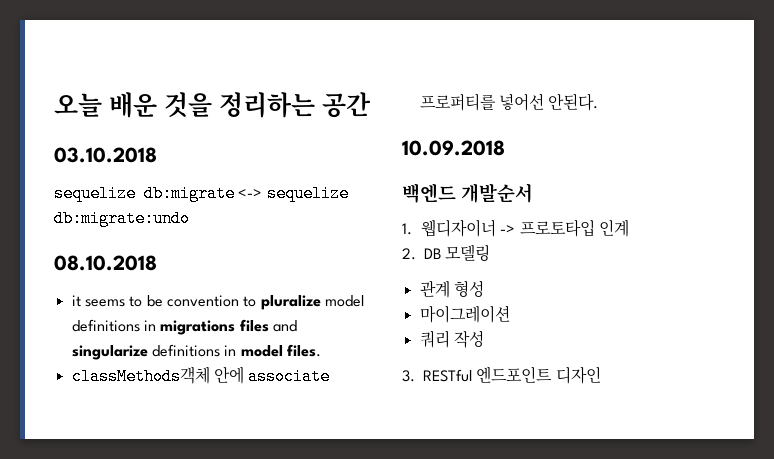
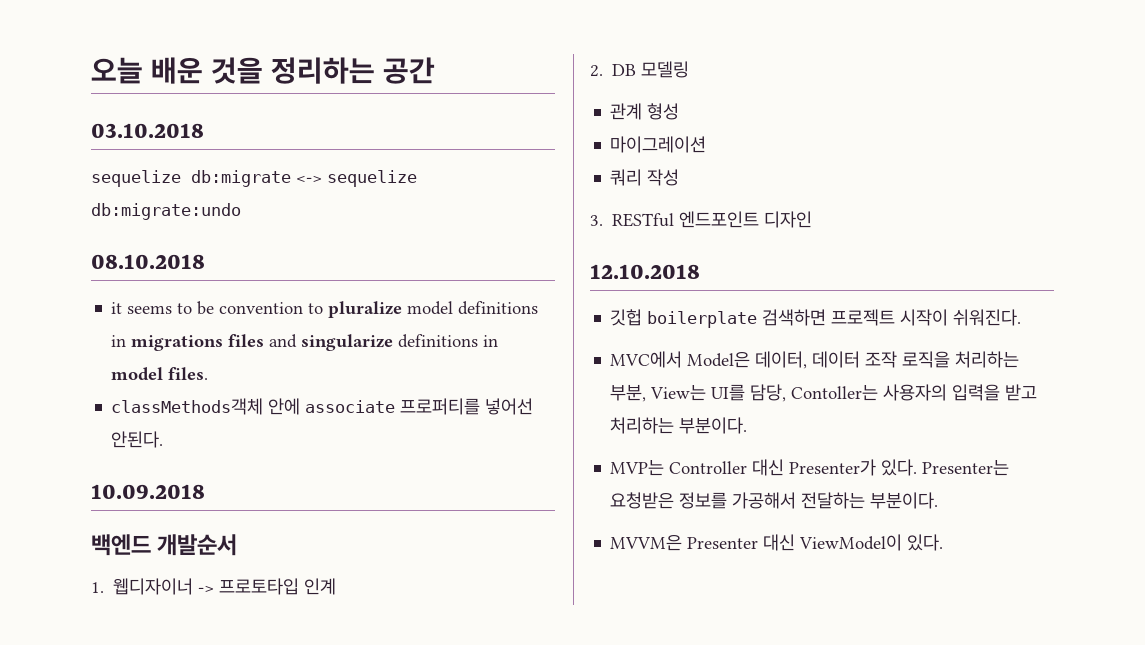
+ 12.10.2018
+ 깃헙 boilerplate 검색하면 프로젝트 시작이 쉬워진다.
+ MVC에서 Model은 데이터, 데이터 조작 로직을 처리하는 부분, View는 UI를 담당, Contoller는 사용자의 입력을 받고 처리하는 부분이다.
+ MVP는 Controller 대신 Presenter가 있다. Presenter는 요청받은 정보를 가공해서 전달하는 부분이다.
+ MVVM은 Presenter 대신 ViewModel이 있다.

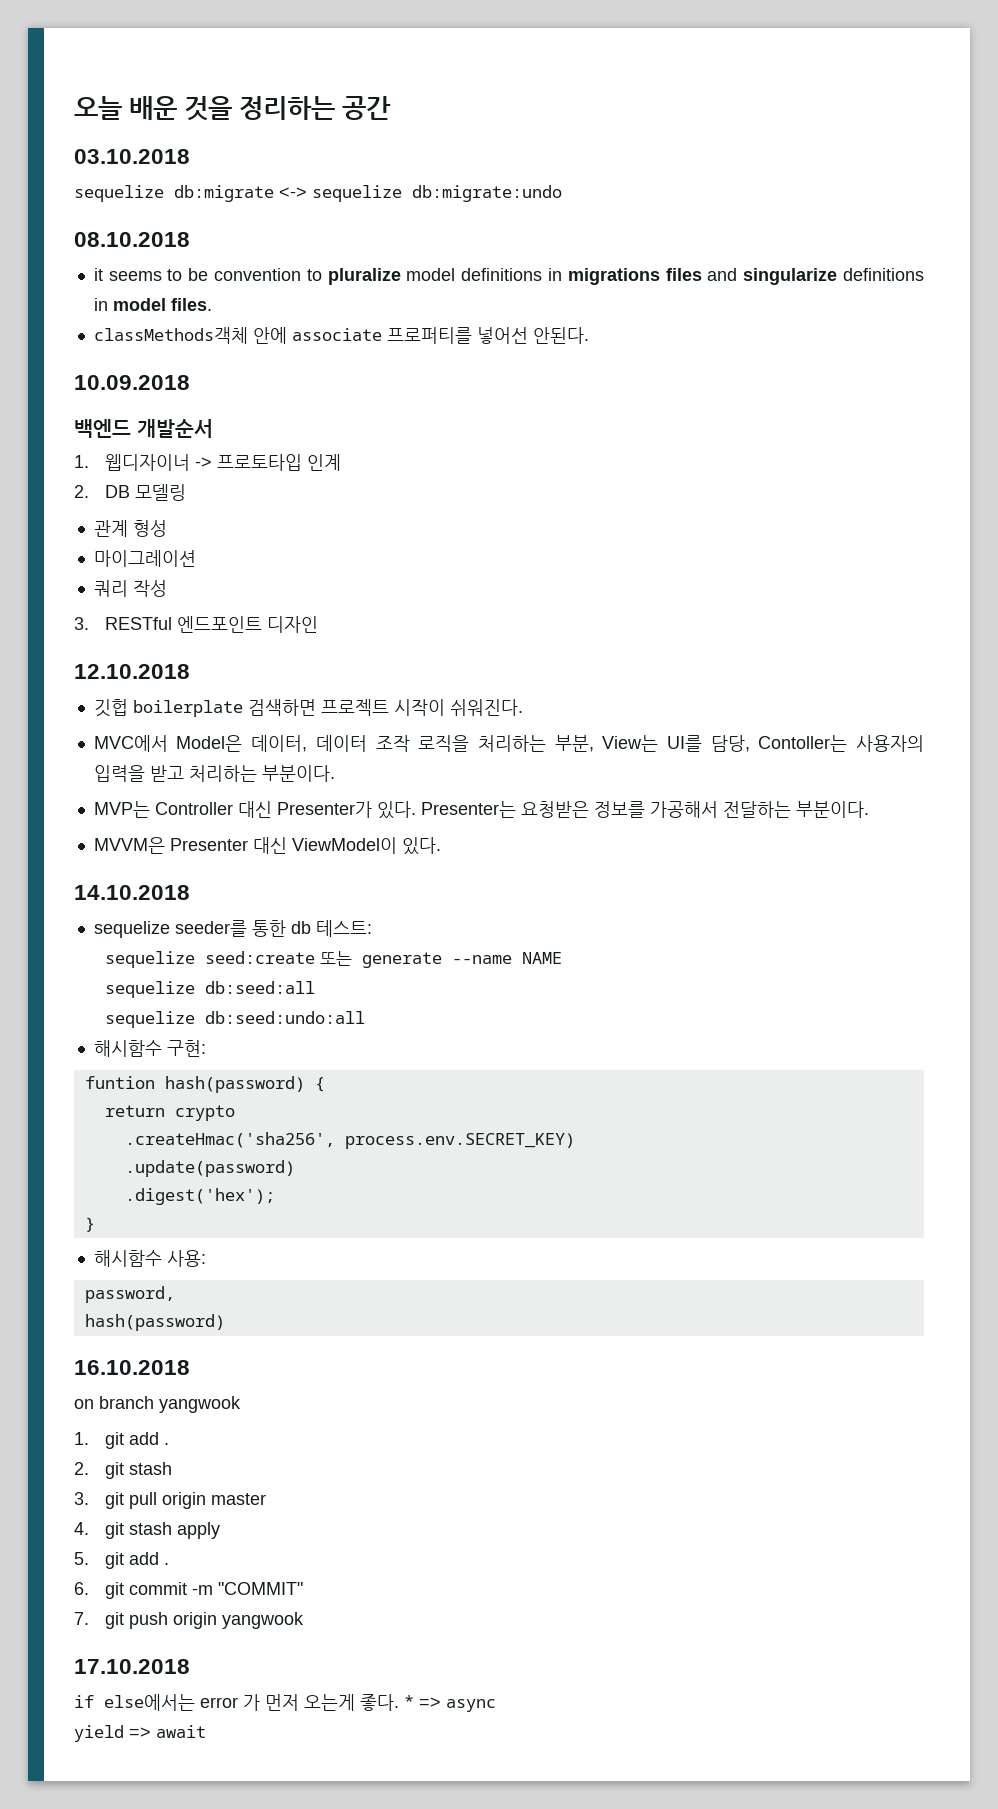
+ 14.10.2018
+ sequelize seeder를 통한 db 테스트:
+ sequelize seed:create 또는 generate --name NAME
+ sequelize db:seed:all
+ sequelize db:seed:undo:all
+ 해시함수 구현:
+ funtion hash(password) {
+ return crypto
+ .createHmac('sha256', process.env.SECRET_KEY)
+ .update(password)
+ .digest('hex');
+ }
+ 해시함수 사용:
+ password,
+ hash(password)
+ 16.10.2018
+ on branch yangwook
+ 1. git add .
+ 2. git stash
+ 3. git pull origin master
+ 4. git stash apply
+ 5. git add .
+ 6. git commit -m "COMMIT"
+ 7. git push origin yangwook
+ 17.10.2018
+ if else에서는 error 가 먼저 오는게 좋다. * => async
+ yield => await

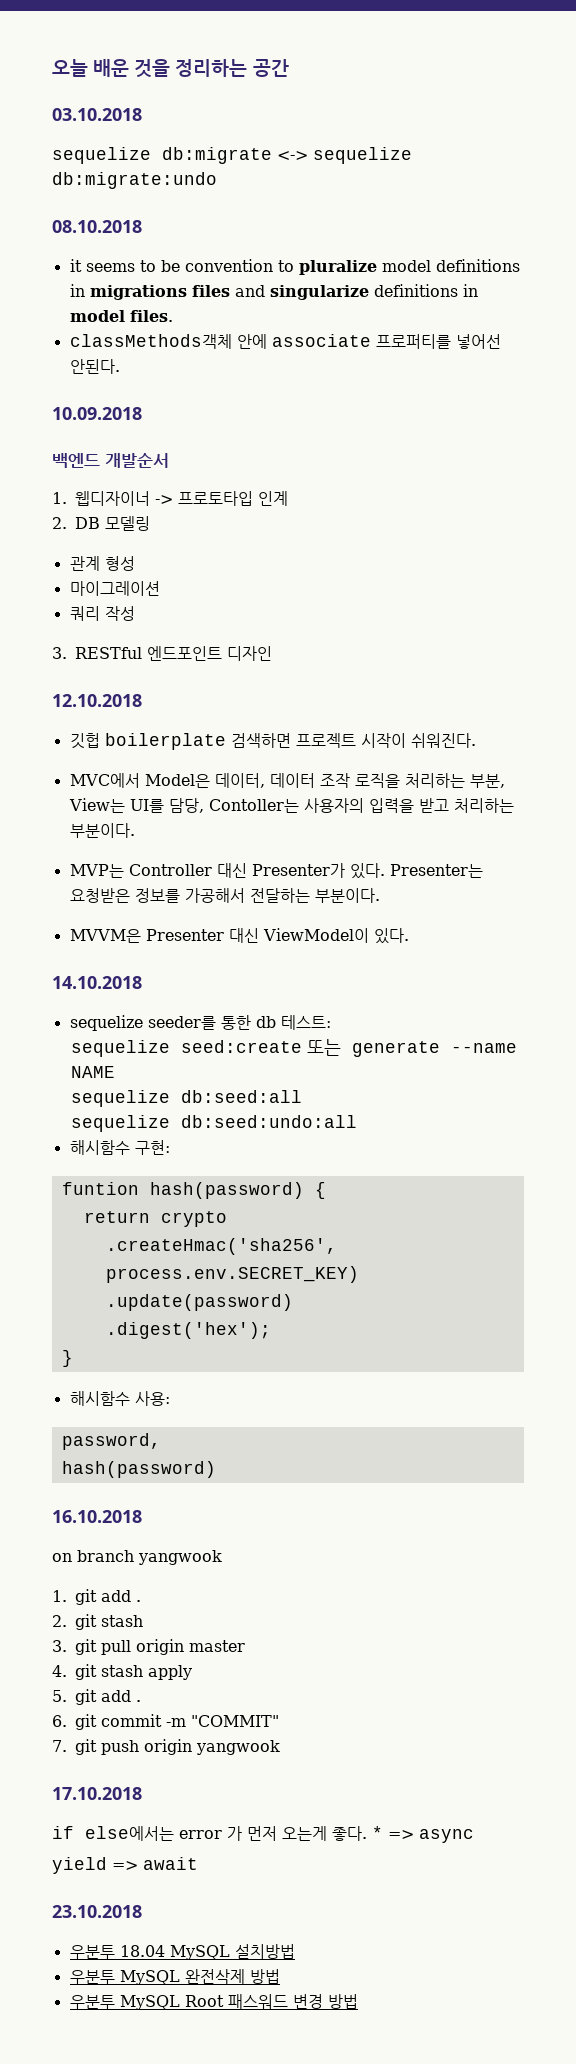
+ 23.10.2018
+ 우분투 18.04 MySQL 설치방법
+ 우분투 MySQL 완전삭제 방법
+ 우분투 MySQL Root 패스워드 변경 방법

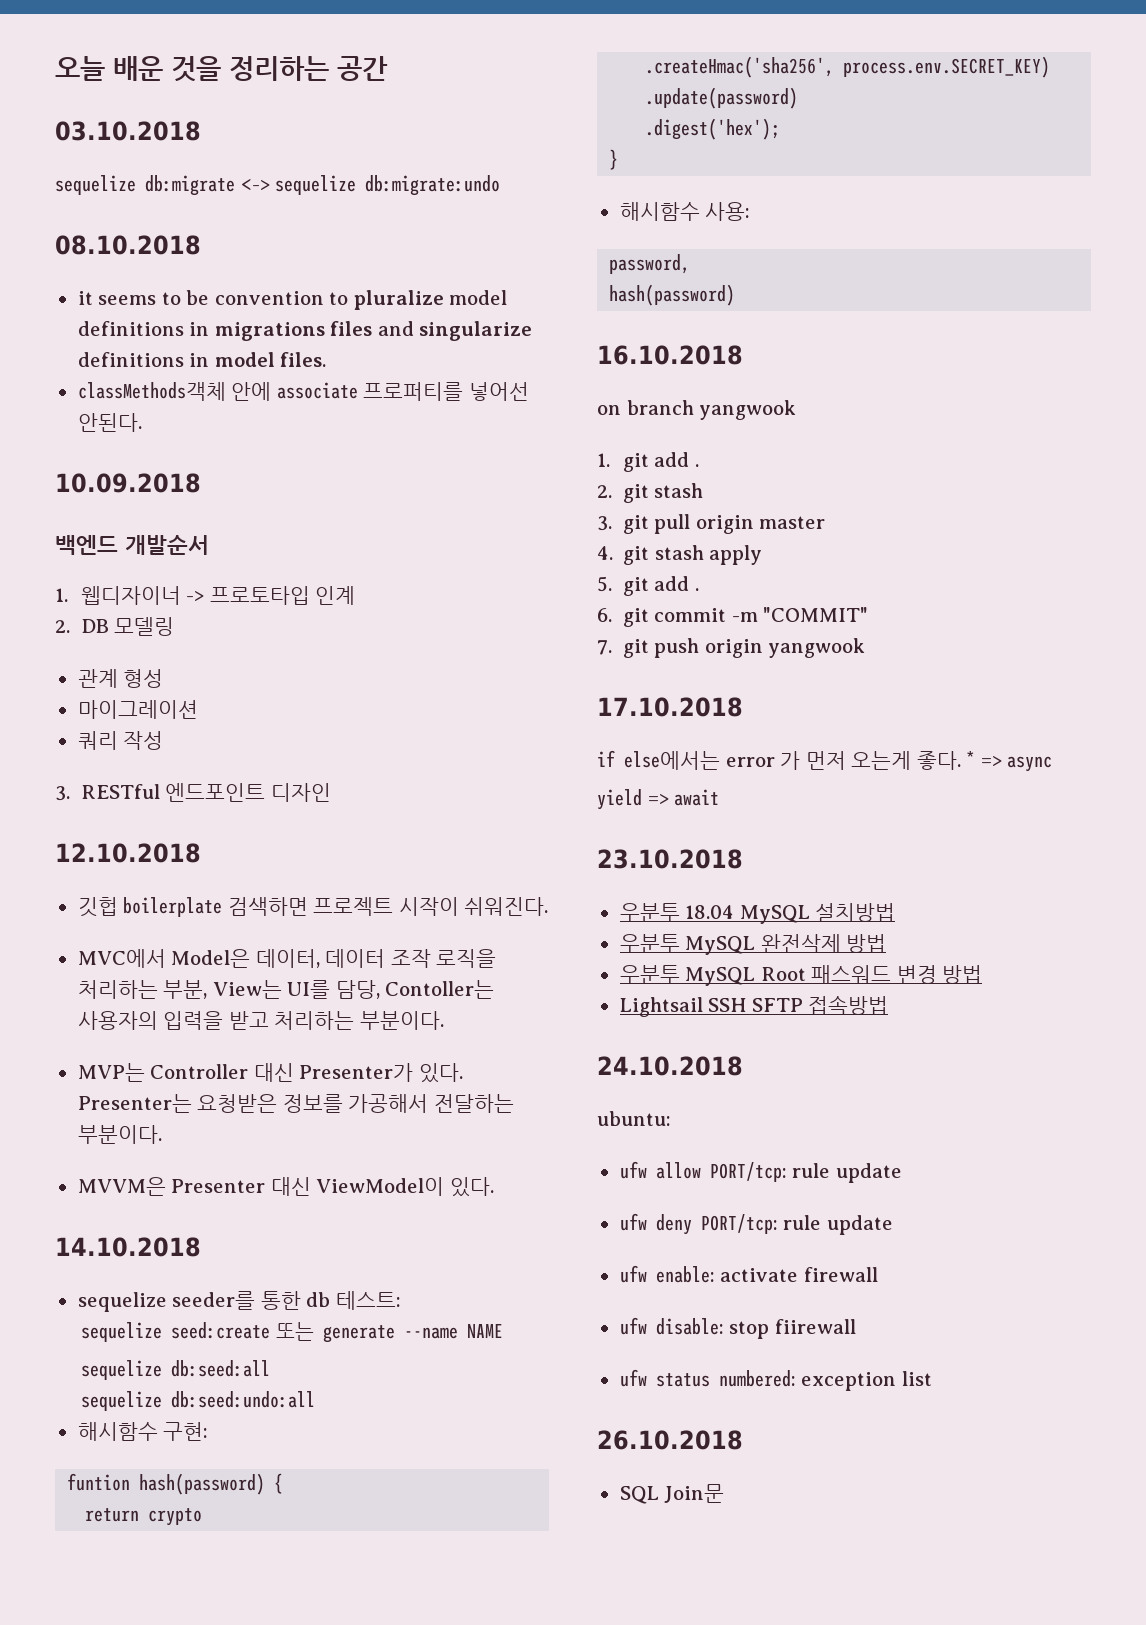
+ Lightsail SSH SFTP 접속방법
+ 24.10.2018
+ ubuntu:
+ ufw allow PORT/tcp: rule update
+ ufw deny PORT/tcp: rule update
+ ufw enable: activate firewall
+ ufw disable: stop fiirewall
+ ufw status numbered: exception list
+ 26.10.2018
+ SQL Join문

